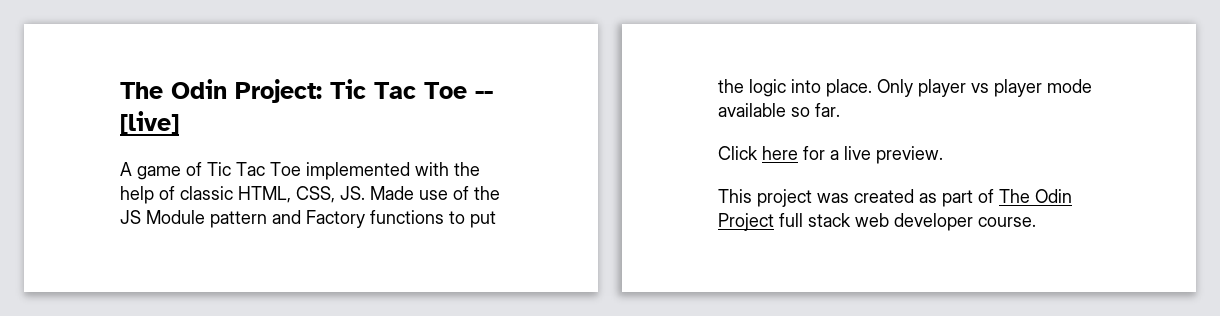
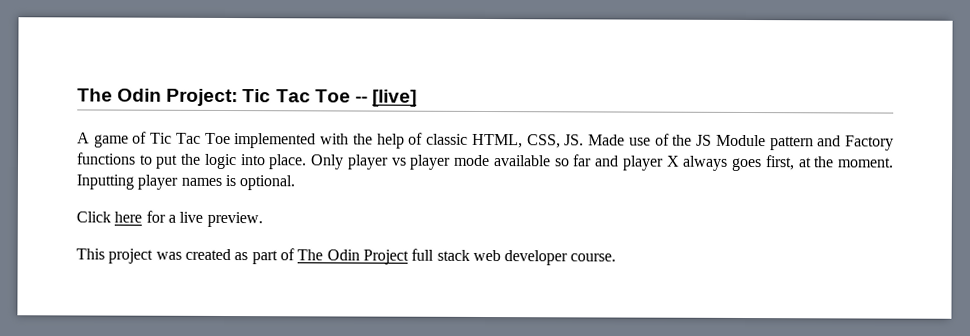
- Only player vs player mode available so far.
+ Only player vs player mode available so far and player X always goes first, at the moment. Inputting player names is optional.

